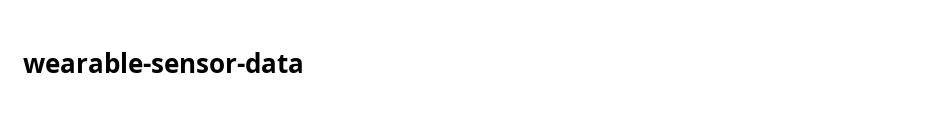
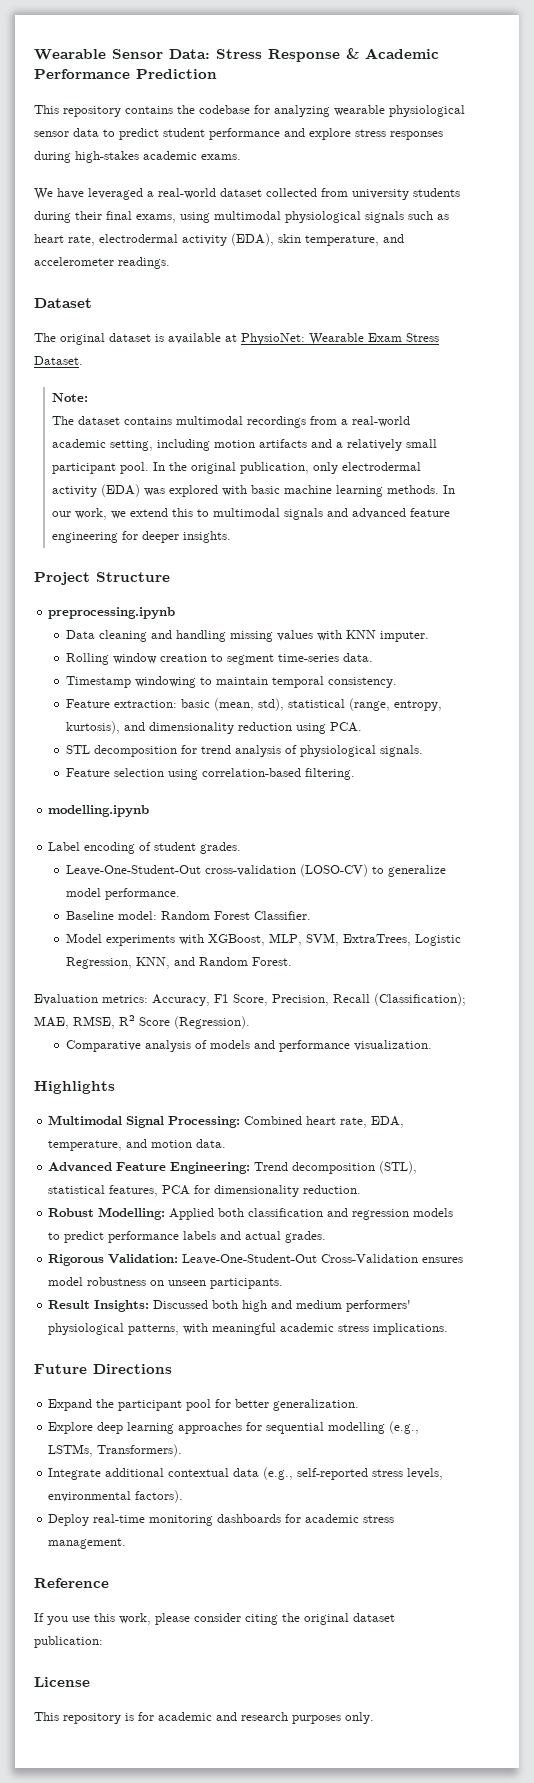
- wearable-sensor-data
+ Wearable Sensor Data: Stress Response & Academic Performance Prediction
+ This repository contains the codebase for analyzing wearable physiological sensor data to predict student performance and explore stress responses during high-stakes academic exams.
+ We have leveraged a real-world dataset collected from university students during their final exams, using multimodal physiological signals such as heart rate, electrodermal activity (EDA), skin temperature, and accelerometer readings.
+ Dataset
+ The original dataset is available at PhysioNet: Wearable Exam Stress Dataset.
+ Note:
+ The dataset contains multimodal recordings from a real-world academic setting, including motion artifacts and a relatively small participant pool. In the original publication, only electrodermal activity (EDA) was explored with basic machine learning methods. In our work, we extend this to multimodal signals and advanced feature engineering for deeper insights.
+ Project Structure
+ preprocessing.ipynb
+ Data cleaning and handling missing values with KNN imputer.
+ Rolling window creation to segment time-series data.
+ Timestamp windowing to maintain temporal consistency.
+ Feature extraction: basic (mean, std), statistical (range, entropy, kurtosis), and dimensionality reduction using PCA.
+ STL decomposition for trend analysis of physiological signals.
+ Feature selection using correlation-based filtering.
+ modelling.ipynb
+ Label encoding of student grades.
+ Leave-One-Student-Out cross-validation (LOSO-CV) to generalize model performance.
+ Baseline model: Random Forest Classifier.
+ Model experiments with XGBoost, MLP, SVM, ExtraTrees, Logistic Regression, KNN, and Random Forest.
+ Evaluation metrics: Accuracy, F1 Score, Precision, Recall (Classification); MAE, RMSE, R² Score (Regression).
+ Comparative analysis of models and performance visualization.
+ Highlights
+ Multimodal Signal Processing: Combined heart rate, EDA, temperature, and motion data.
+ Advanced Feature Engineering: Trend decomposition (STL), statistical features, PCA for dimensionality reduction.
+ Robust Modelling: Applied both classification and regression models to predict performance labels and actual grades.
+ Rigorous Validation: Leave-One-Student-Out Cross-Validation ensures model robustness on unseen participants.
+ Result Insights: Discussed both high and medium performers' physiological patterns, with meaningful academic stress implications.
+ Future Directions
+ Expand the participant pool for better generalization.
+ Explore deep learning approaches for sequential modelling (e.g., LSTMs, Transformers).
+ Integrate additional contextual data (e.g., self-reported stress levels, environmental factors).
+ Deploy real-time monitoring dashboards for academic stress management.
+ Reference
+ If you use this work, please consider citing the original dataset publication:
+ License
+ This repository is for academic and research purposes only.

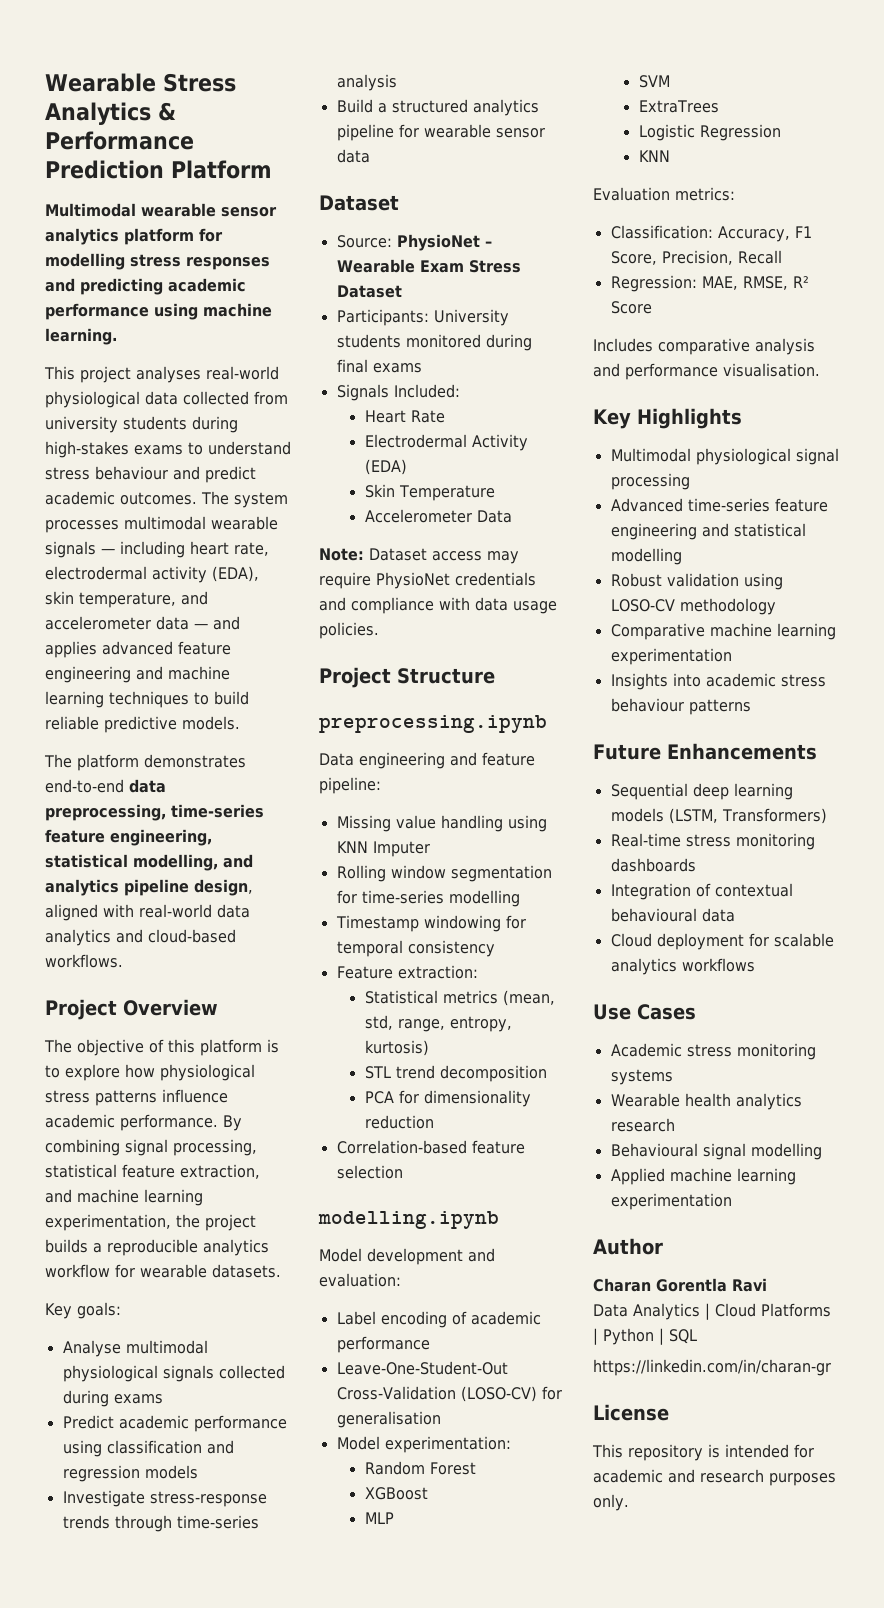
- Wearable Sensor Data: Stress Response & Academic Performance Prediction
- This repository contains the codebase for analyzing wearable physiological sensor data to predict student performance and explore stress responses during high-stakes academic exams.
- We have leveraged a real-world dataset collected from university students during their final exams, using multimodal physiological signals such as heart rate, electrodermal activity (EDA), skin temperature, and accelerometer readings.
+ Wearable Stress Analytics & Performance Prediction Platform
+ Multimodal wearable sensor analytics platform for modelling stress responses and predicting academic performance using machine learning.
+ This project analyses real-world physiological data collected from university students during high-stakes exams to understand stress behaviour and predict academic outcomes. The system processes multimodal wearable signals — including heart rate, electrodermal activity (EDA), skin temperature, and accelerometer data — and applies advanced feature engineering and machine learning techniques to build reliable predictive models.
+ The platform demonstrates end-to-end data preprocessing, time-series feature engineering, statistical modelling, and analytics pipeline design, aligned with real-world data analytics and cloud-based workflows.
+ Project Overview
+ The objective of this platform is to explore how physiological stress patterns influence academic performance. By combining signal processing, statistical feature extraction, and machine learning experimentation, the project builds a reproducible analytics workflow for wearable datasets.
+ Key goals:
+ Analyse multimodal physiological signals collected during exams
+ Predict academic performance using classification and regression models
+ Investigate stress-response trends through time-series analysis
+ Build a structured analytics pipeline for wearable sensor data
  Dataset
- The original dataset is available at PhysioNet: Wearable Exam Stress Dataset.
- Note:
- The dataset contains multimodal recordings from a real-world academic setting, including motion artifacts and a relatively small participant pool. In the original publication, only electrodermal activity (EDA) was explored with basic machine learning methods. In our work, we extend this to multimodal signals and advanced feature engineering for deeper insights.
+ Source: PhysioNet – Wearable Exam Stress Dataset
+ Participants: University students monitored during final exams
+ Signals Included:
+ Heart Rate
+ Electrodermal Activity (EDA)
+ Skin Temperature
+ Accelerometer Data
+ Note: Dataset access may require PhysioNet credentials and compliance with data usage policies.
  Project Structure
  preprocessing.ipynb
- Data cleaning and handling missing values with KNN imputer.
- Rolling window creation to segment time-series data.
- Timestamp windowing to maintain temporal consistency.
- Feature extraction: basic (mean, std), statistical (range, entropy, kurtosis), and dimensionality reduction using PCA.
- STL decomposition for trend analysis of physiological signals.
- Feature selection using correlation-based filtering.
+ Data engineering and feature pipeline:
+ Missing value handling using KNN Imputer
+ Rolling window segmentation for time-series modelling
+ Timestamp windowing for temporal consistency
+ Feature extraction:
+ Statistical metrics (mean, std, range, entropy, kurtosis)
+ STL trend decomposition
+ PCA for dimensionality reduction
+ Correlation-based feature selection
  modelling.ipynb
+ Model development and evaluation:
- Label encoding of student grades.
- Leave-One-Student-Out cross-validation (LOSO-CV) to generalize model performance.
- Baseline model: Random Forest Classifier.
- Model experiments with XGBoost, MLP, SVM, ExtraTrees, Logistic Regression, KNN, and Random Forest.
+ Label encoding of academic performance
+ Leave-One-Student-Out Cross-Validation (LOSO-CV) for generalisation
+ Model experimentation:
+ Random Forest
+ XGBoost
+ MLP
+ SVM
+ ExtraTrees
+ Logistic Regression
+ KNN
- Evaluation metrics: Accuracy, F1 Score, Precision, Recall (Classification); MAE, RMSE, R² Score (Regression).
- Comparative analysis of models and performance visualization.
- Highlights
- Multimodal Signal Processing: Combined heart rate, EDA, temperature, and motion data.
- Advanced Feature Engineering: Trend decomposition (STL), statistical features, PCA for dimensionality reduction.
- Robust Modelling: Applied both classification and regression models to predict performance labels and actual grades.
- Rigorous Validation: Leave-One-Student-Out Cross-Validation ensures model robustness on unseen participants.
- Result Insights: Discussed both high and medium performers' physiological patterns, with meaningful academic stress implications.
- Future Directions
- Expand the participant pool for better generalization.
- Explore deep learning approaches for sequential modelling (e.g., LSTMs, Transformers).
- Integrate additional contextual data (e.g., self-reported stress levels, environmental factors).
- Deploy real-time monitoring dashboards for academic stress management.
- Reference
- If you use this work, please consider citing the original dataset publication:
+ Evaluation metrics:
+ Classification: Accuracy, F1 Score, Precision, Recall
+ Regression: MAE, RMSE, R² Score
+ Includes comparative analysis and performance visualisation.
+ Key Highlights
+ Multimodal physiological signal processing
+ Advanced time-series feature engineering and statistical modelling
+ Robust validation using LOSO-CV methodology
+ Comparative machine learning experimentation
+ Insights into academic stress behaviour patterns
+ Future Enhancements
+ Sequential deep learning models (LSTM, Transformers)
+ Real-time stress monitoring dashboards
+ Integration of contextual behavioural data
+ Cloud deployment for scalable analytics workflows
+ Use Cases
+ Academic stress monitoring systems
+ Wearable health analytics research
+ Behavioural signal modelling
+ Applied machine learning experimentation
+ Author
+ Charan Gorentla Ravi
+ Data Analytics | Cloud Platforms | Python | SQL
+ https://linkedin.com/in/charan-gr
- This repository is for academic and research purposes only.
+ This repository is intended for academic and research purposes only.

